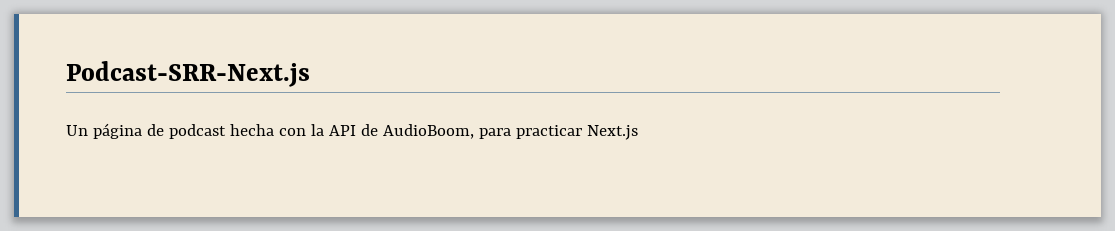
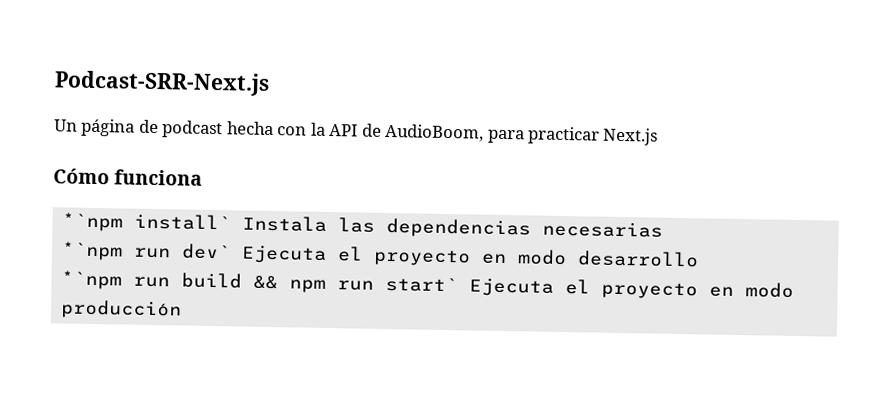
+ Cómo funciona
+ *`npm install` Instala las dependencias necesarias
+ *`npm run dev` Ejecuta el proyecto en modo desarrollo
+ *`npm run build && npm run start` Ejecuta el proyecto en modo producción

